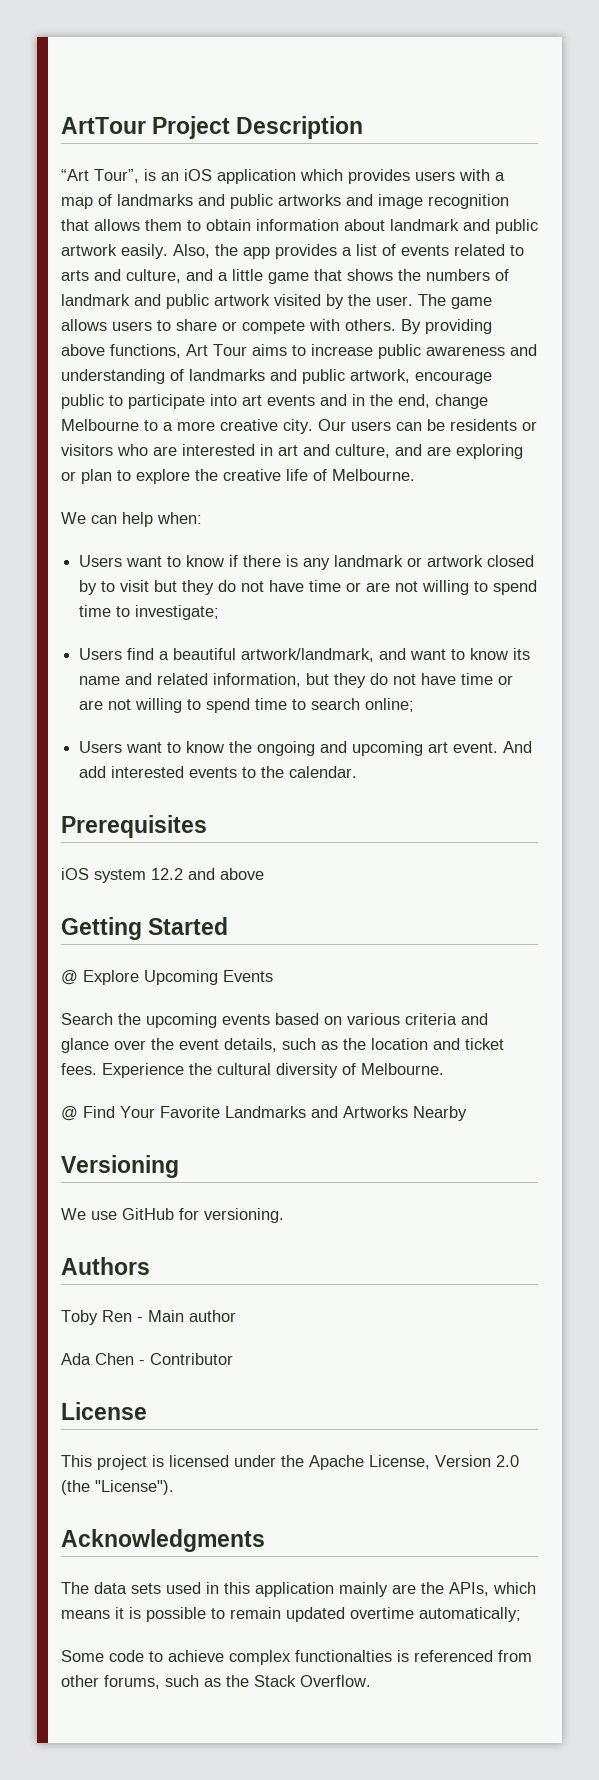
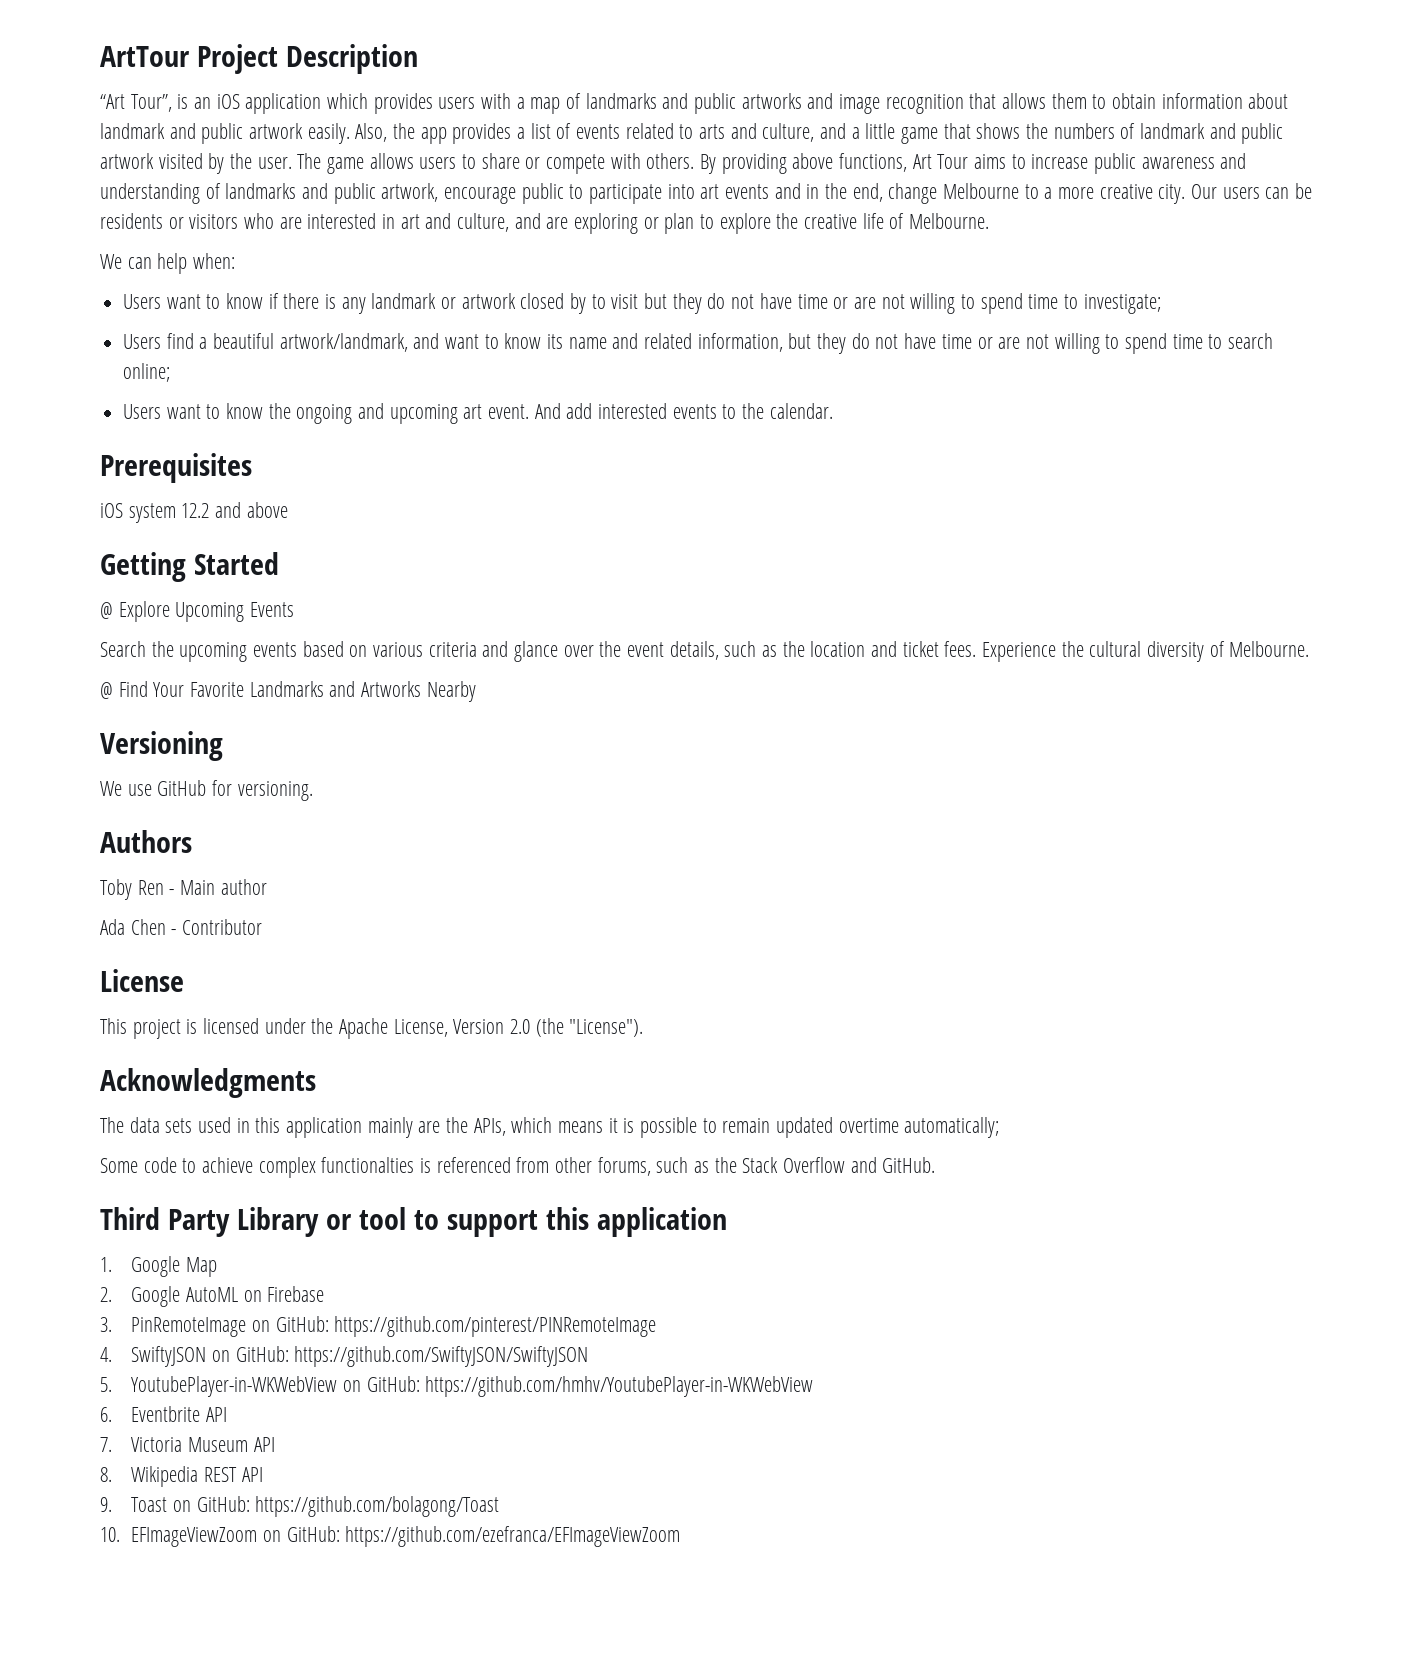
- Some code to achieve complex functionalties is referenced from other forums, such as the Stack Overflow.
+ Some code to achieve complex functionalties is referenced from other forums, such as the Stack Overflow and GitHub.
+ Third Party Library or tool to support this application
+ 1. Google Map
+ 2. Google AutoML on Firebase
+ 3. PinRemoteImage on GitHub: https://github.com/pinterest/PINRemoteImage
+ 4. SwiftyJSON on GitHub: https://github.com/SwiftyJSON/SwiftyJSON
+ 5. YoutubePlayer-in-WKWebView on GitHub: https://github.com/hmhv/YoutubePlayer-in-WKWebView
+ 6. Eventbrite API
+ 7. Victoria Museum API
+ 8. Wikipedia REST API
+ 9. Toast on GitHub: https://github.com/bolagong/Toast
+ 10. EFImageViewZoom on GitHub: https://github.com/ezefranca/EFImageViewZoom

